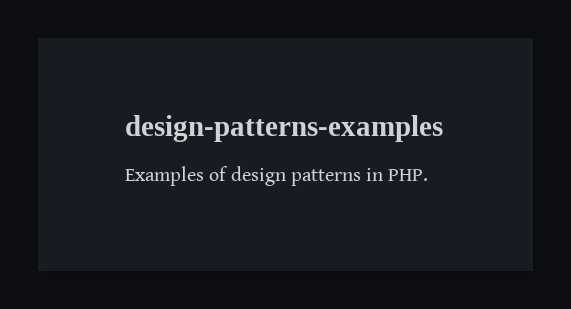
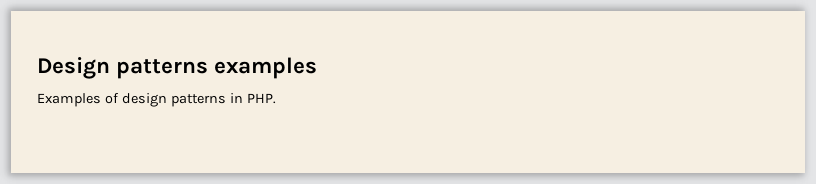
- design-patterns-examples
+ Design patterns examples

